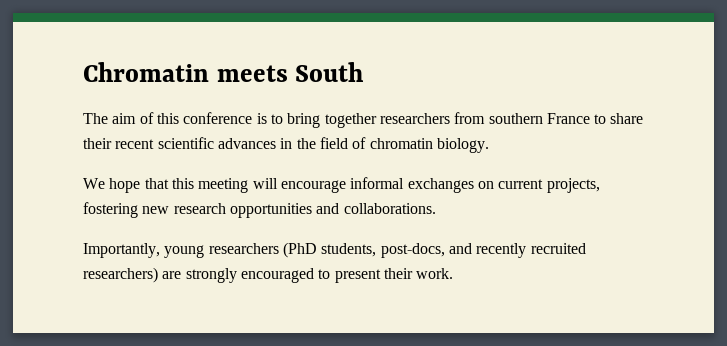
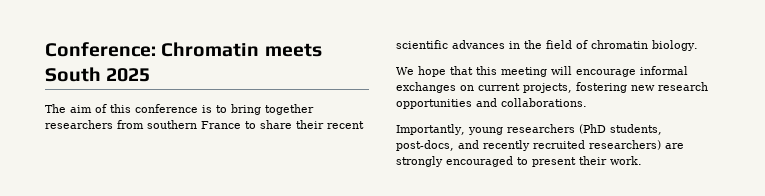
- Chromatin meets South
+ Conference: Chromatin meets South 2025

